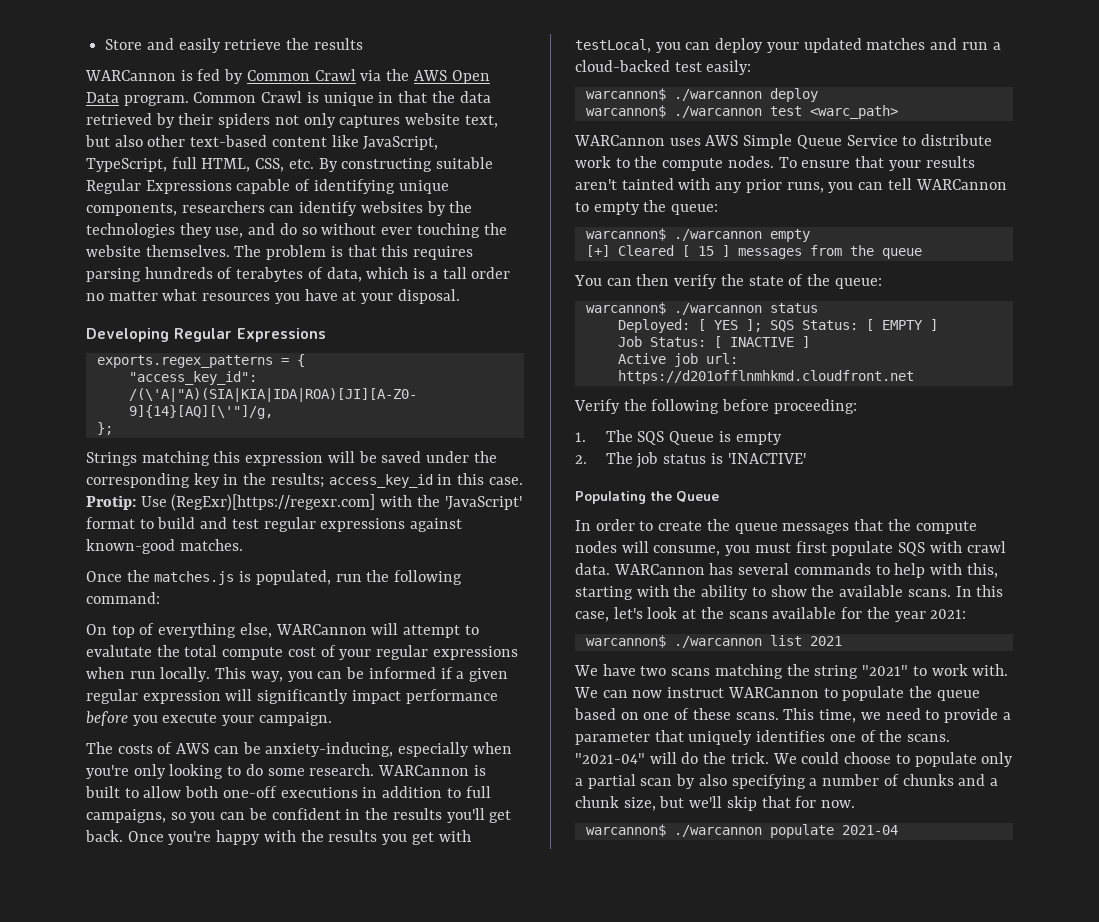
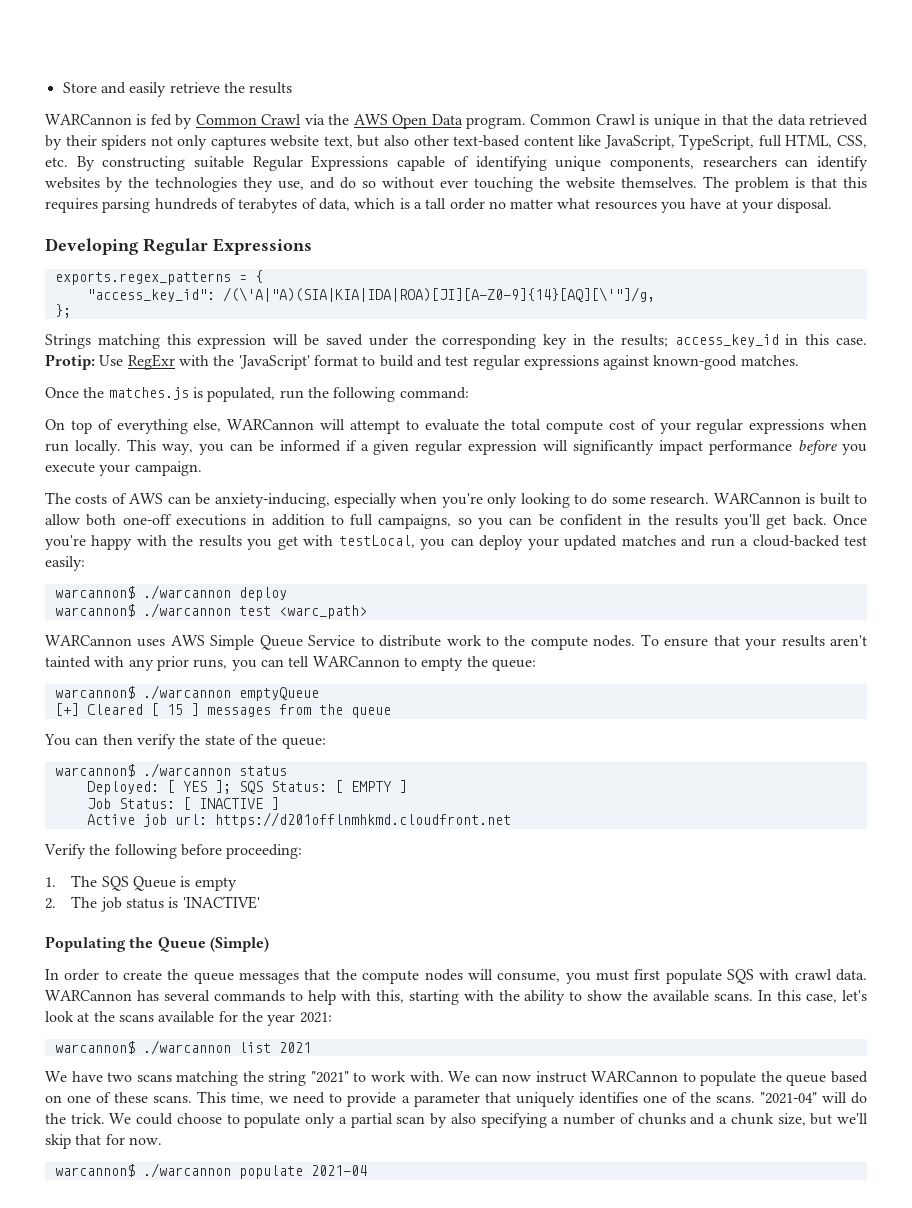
- Protip: Use (RegExr)[https://regexr.com] with the 'JavaScript' format to build and test regular expressions against known-good matches.
+ Protip: Use RegExr with the 'JavaScript' format to build and test regular expressions against known-good matches.
- On top of everything else, WARCannon will attempt to evalutate the total compute cost of your regular expressions when run locally.
+ On top of everything else, WARCannon will attempt to evaluate the total compute cost of your regular expressions when run locally.
- warcannon$ ./warcannon empty
+ warcannon$ ./warcannon emptyQueue
- Populating the Queue
+ Populating the Queue (Simple)

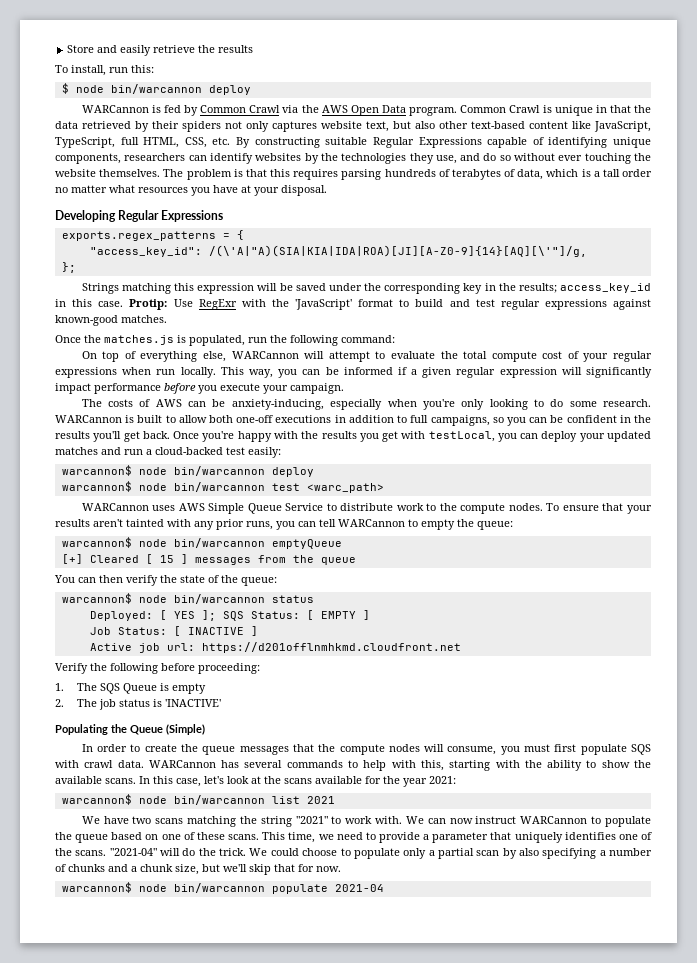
+ To install, run this:
+ $ node bin/warcannon deploy
- warcannon$ ./warcannon deploy
+ warcannon$ node bin/warcannon deploy
- warcannon$ ./warcannon test <warc_path>
+ warcannon$ node bin/warcannon test <warc_path>
- warcannon$ ./warcannon emptyQueue
+ warcannon$ node bin/warcannon emptyQueue
- warcannon$ ./warcannon status
+ warcannon$ node bin/warcannon status
- warcannon$ ./warcannon list 2021
+ warcannon$ node bin/warcannon list 2021
- warcannon$ ./warcannon populate 2021-04
+ warcannon$ node bin/warcannon populate 2021-04

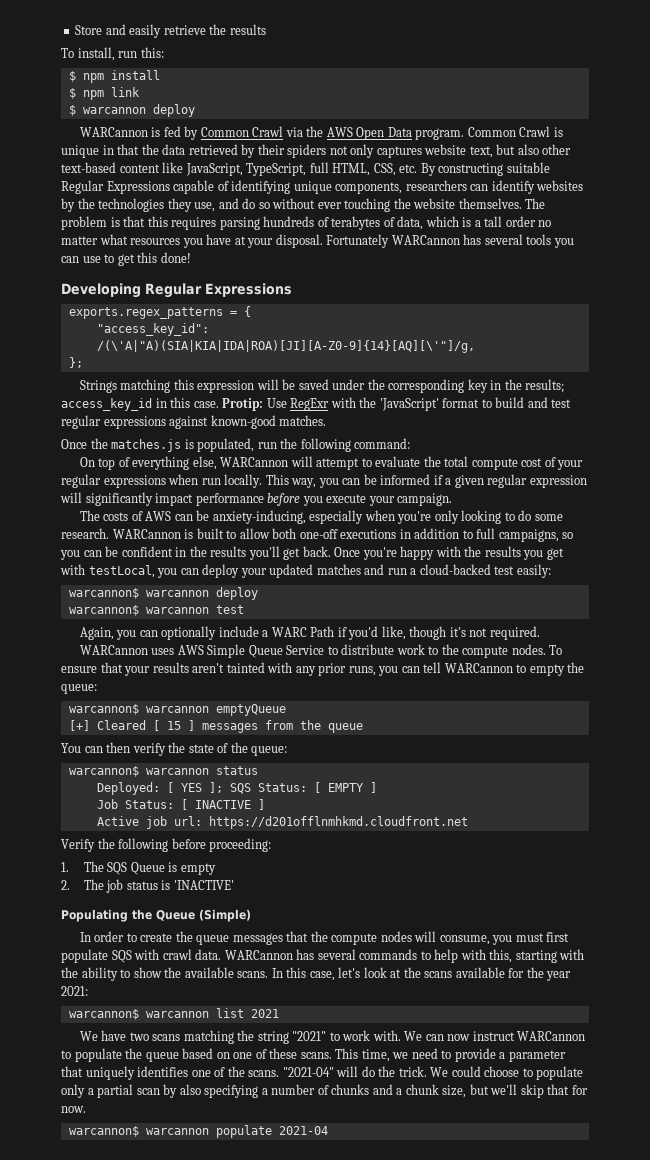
- $ node bin/warcannon deploy
+ $ npm install
+ $ npm link
+ $ warcannon deploy
+ Fortunately WARCannon has several tools you can use to get this done!
- warcannon$ node bin/warcannon deploy
+ warcannon$ warcannon deploy
- warcannon$ node bin/warcannon test <warc_path>
+ warcannon$ warcannon test
+ Again, you can optionally include a WARC Path if you'd like, though it's not required.
- warcannon$ node bin/warcannon emptyQueue
+ warcannon$ warcannon emptyQueue
- warcannon$ node bin/warcannon status
+ warcannon$ warcannon status
- warcannon$ node bin/warcannon list 2021
+ warcannon$ warcannon list 2021
- warcannon$ node bin/warcannon populate 2021-04
+ warcannon$ warcannon populate 2021-04

